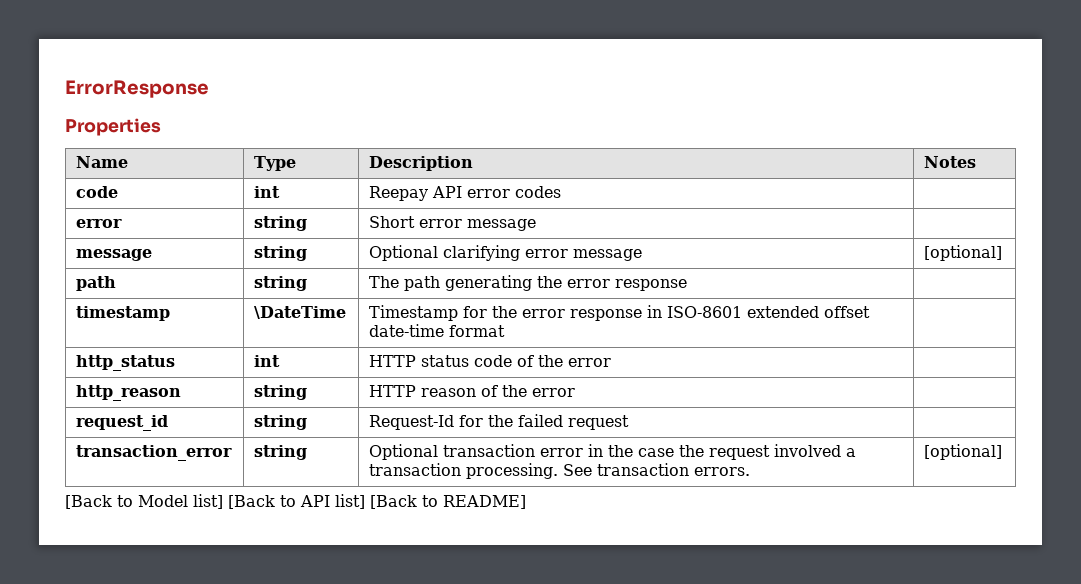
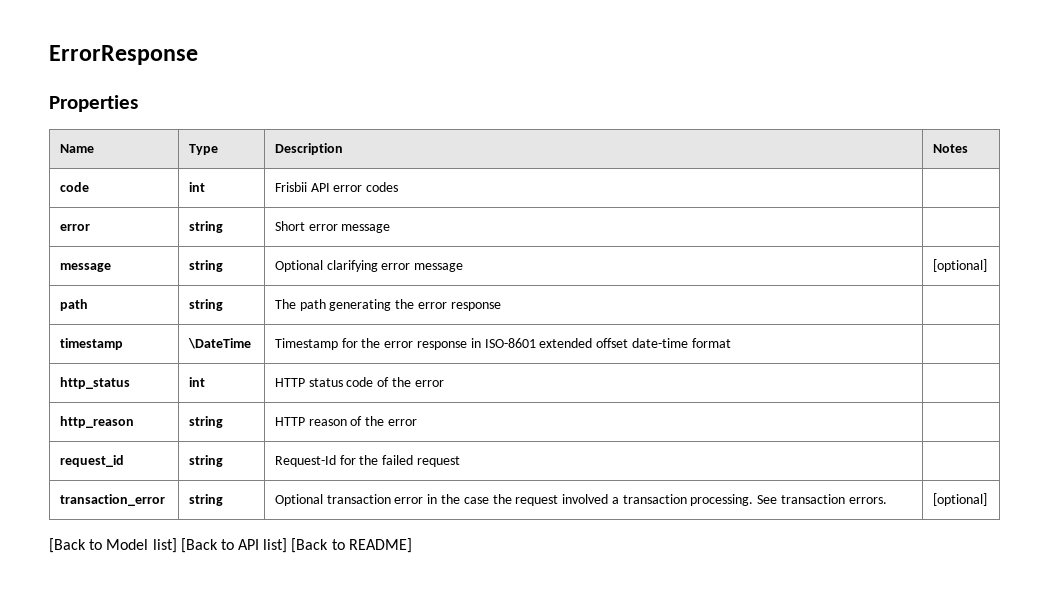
- code | int | Reepay API error codes |
+ code | int | Frisbii API error codes |

